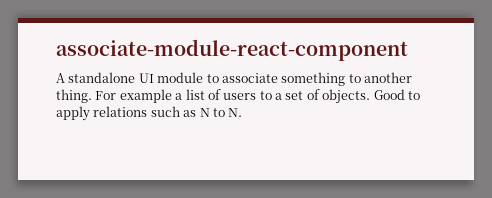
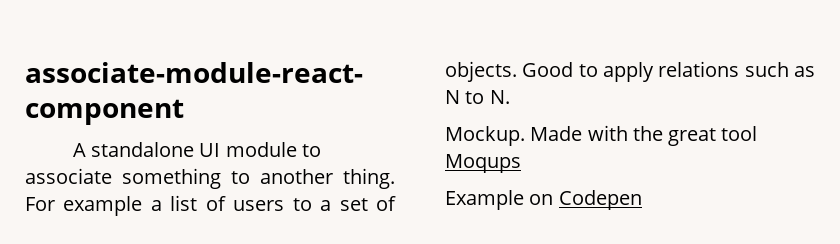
+ Mockup. Made with the great tool Moqups
+ Example on Codepen

